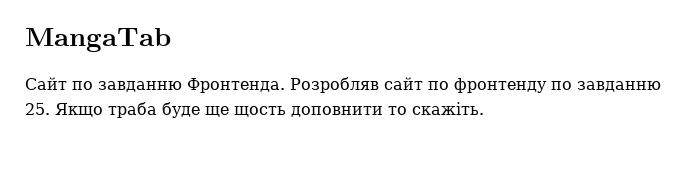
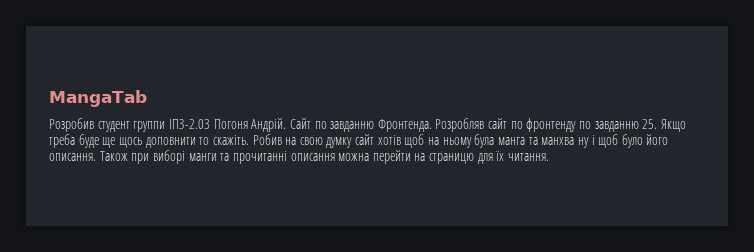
+ Розробив студент группи ІПЗ-2.03 Погоня Андрій.
- Розробляв сайт по фронтенду по завданню 25. Якщо траба буде ще щость доповнити то скажіть.
+ Розробляв сайт по фронтенду по завданню 25. Якщо треба буде ще щось доповнити то скажіть.
+ Робив на свою думку сайт хотів щоб на ньому була манга та манхва ну і щоб було його описання. Також при виборі манги та прочитанні описання можна перейти на страницю для їх читання.

